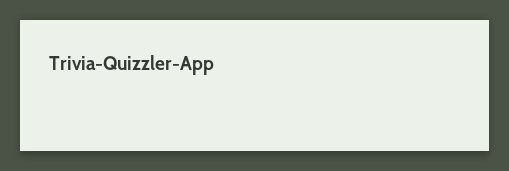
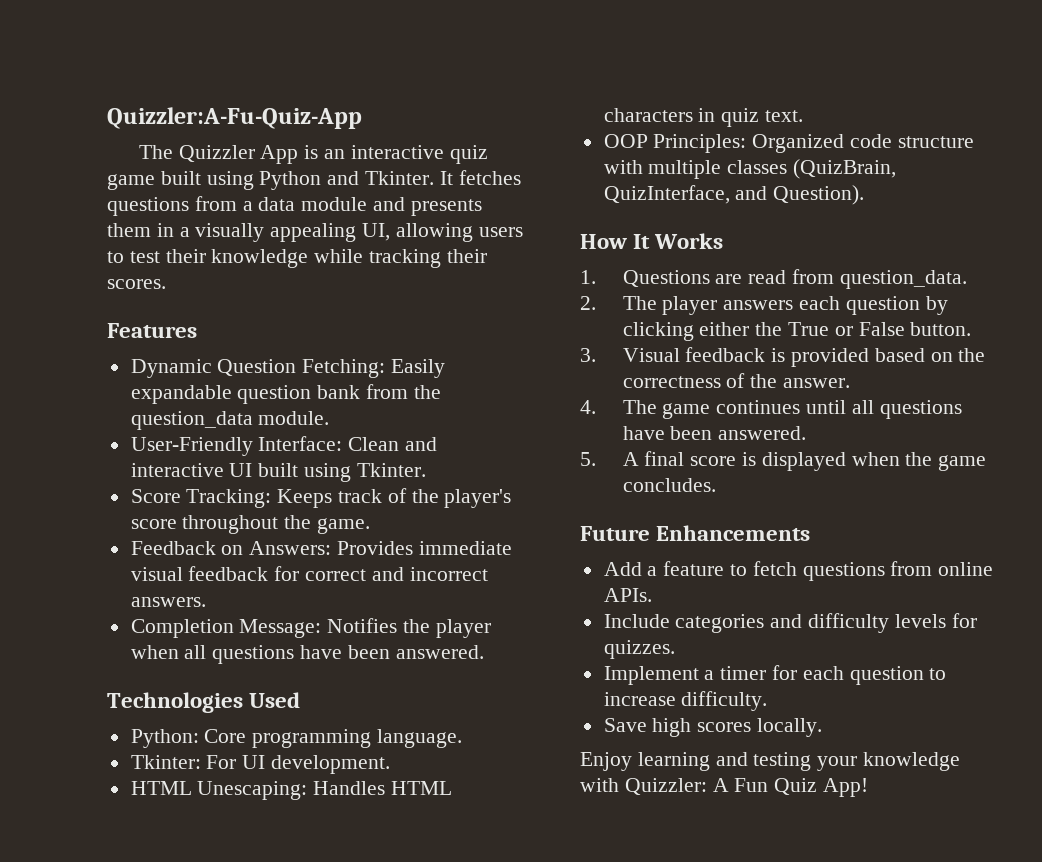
- Trivia-Quizzler-App
+ Quizzler:A-Fu-Quiz-App
+ The Quizzler App is an interactive quiz game built using Python and Tkinter. It fetches questions from a data module and presents them in a visually appealing UI, allowing users to test their knowledge while tracking their scores.
+ Features
+ Dynamic Question Fetching: Easily expandable question bank from the question_data module.
+ User-Friendly Interface: Clean and interactive UI built using Tkinter.
+ Score Tracking: Keeps track of the player's score throughout the game.
+ Feedback on Answers: Provides immediate visual feedback for correct and incorrect answers.
+ Completion Message: Notifies the player when all questions have been answered.
+ Technologies Used
+ Python: Core programming language.
+ Tkinter: For UI development.
+ HTML Unescaping: Handles HTML characters in quiz text.
+ OOP Principles: Organized code structure with multiple classes (QuizBrain, QuizInterface, and Question).
+ How It Works
+ 1. Questions are read from question_data.
+ 2. The player answers each question by clicking either the True or False button.
+ 3. Visual feedback is provided based on the correctness of the answer.
+ 4. The game continues until all questions have been answered.
+ 5. A final score is displayed when the game concludes.
+ Future Enhancements
+ Add a feature to fetch questions from online APIs.
+ Include categories and difficulty levels for quizzes.
+ Implement a timer for each question to increase difficulty.
+ Save high scores locally.
+ Enjoy learning and testing your knowledge with Quizzler: A Fun Quiz App!

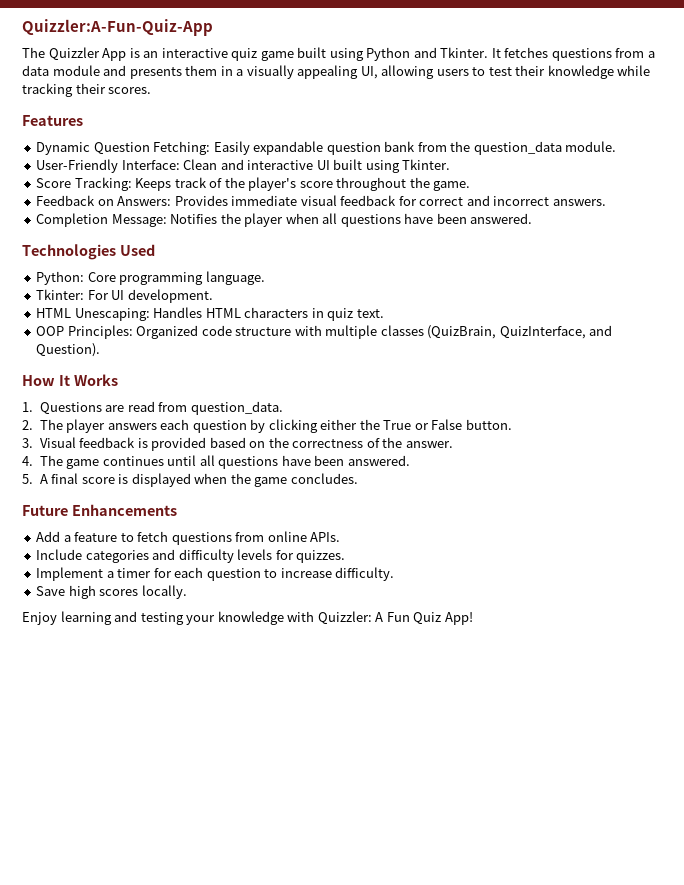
- Quizzler:A-Fu-Quiz-App
+ Quizzler:A-Fun-Quiz-App

